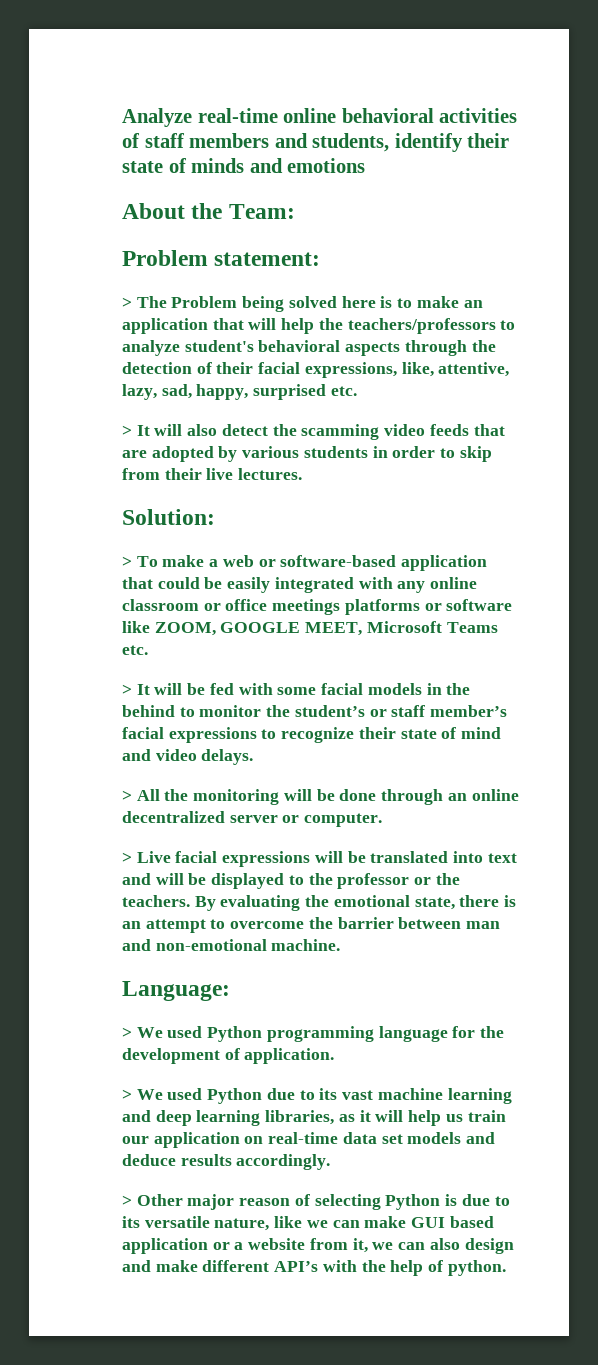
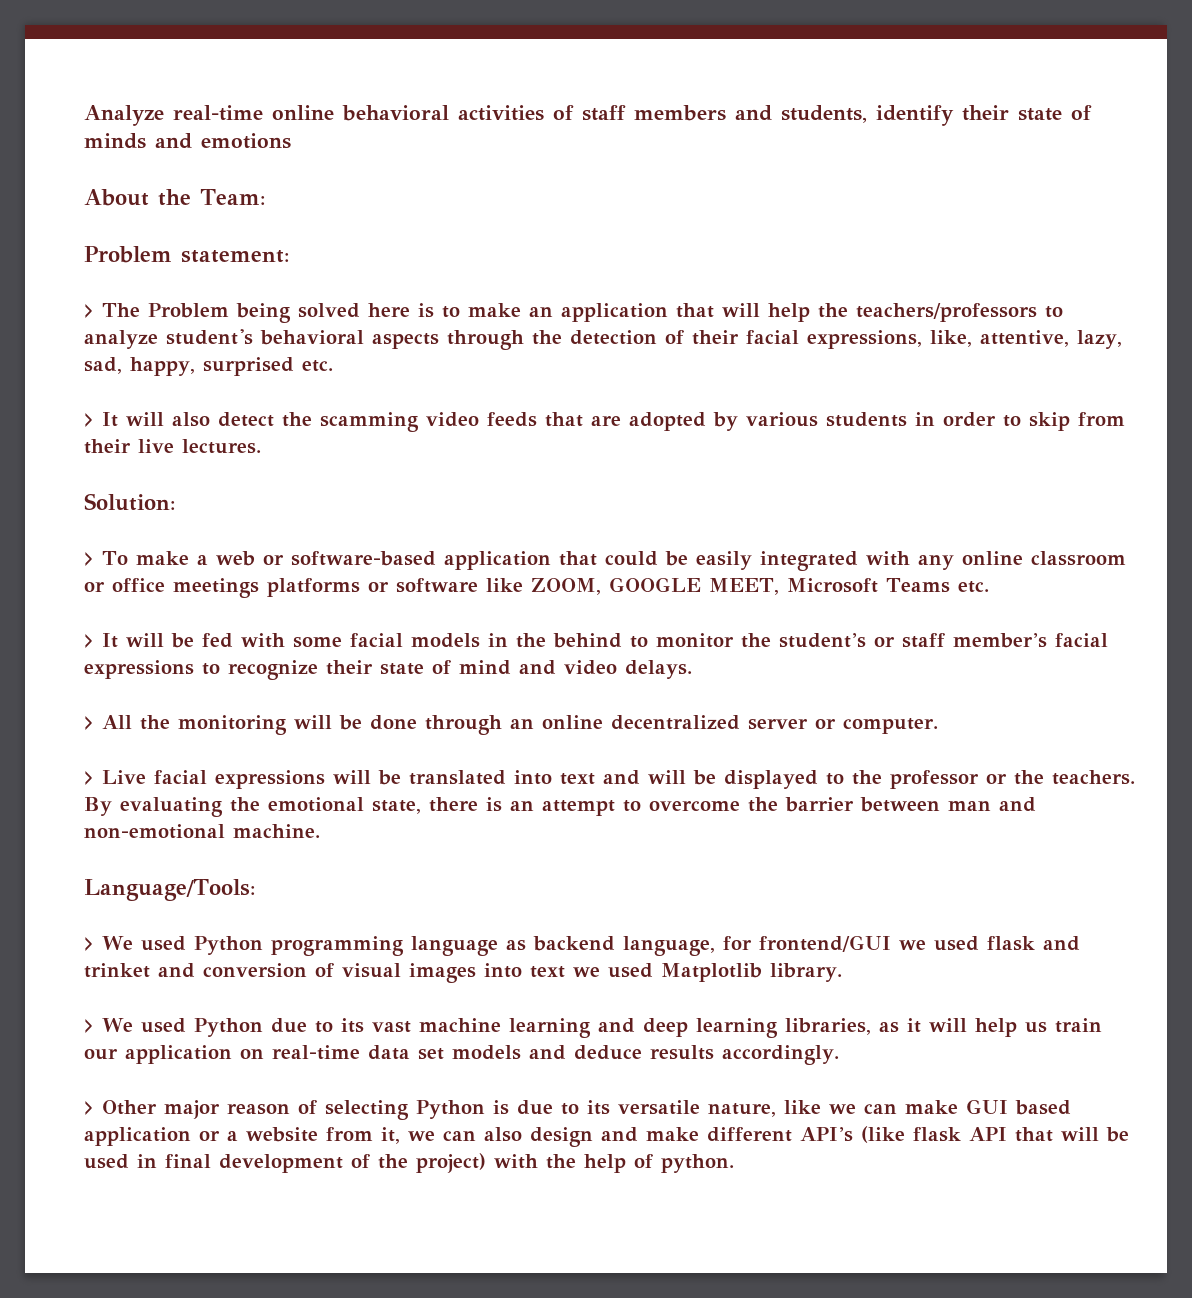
- Language:
+ Language/Tools:
- > We used Python programming language for the development of application.
+ > We used Python programming language as backend language, for frontend/GUI we used flask and trinket and conversion of visual images into text we used Matplotlib library.
- > Other major reason of selecting Python is due to its versatile nature, like we can make GUI based application or a website from it, we can also design and make different API’s with the help of python.
+ > Other major reason of selecting Python is due to its versatile nature, like we can make GUI based application or a website from it, we can also design and make different API’s (like flask API that will be used in final development of the project) with the help of python.

